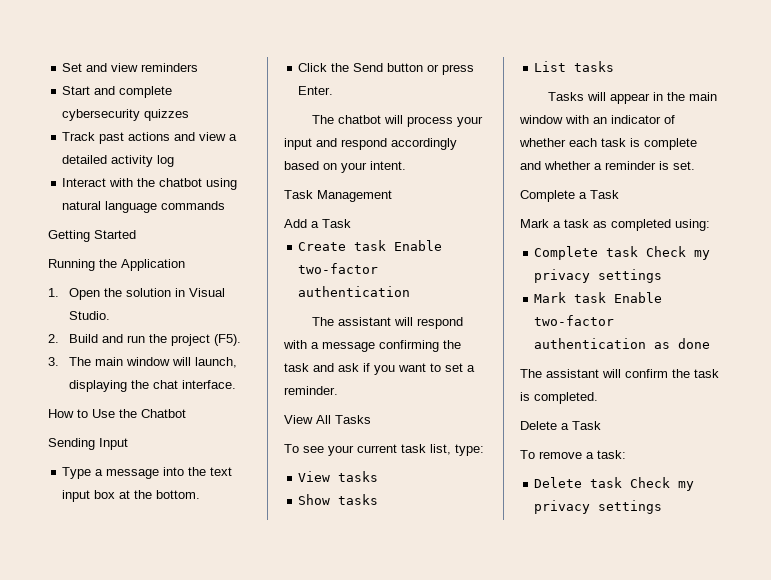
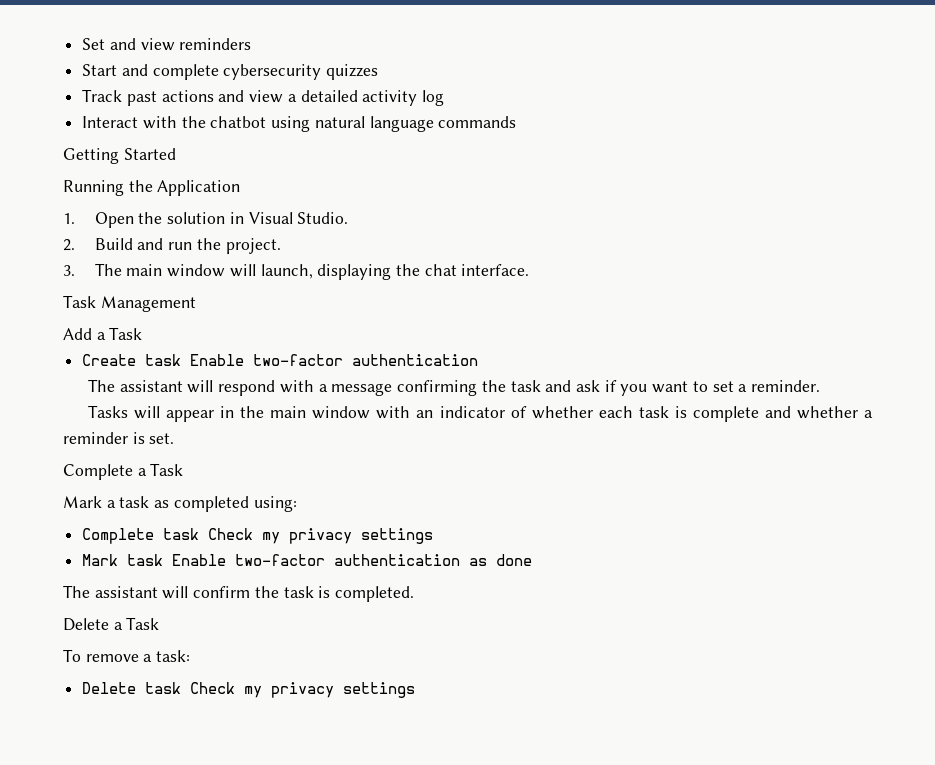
- 2. Build and run the project (F5).
+ 2. Build and run the project.
- How to Use the Chatbot
- Sending Input
- Type a message into the text input box at the bottom.
- Click the Send button or press Enter.
- The chatbot will process your input and respond accordingly based on your intent.
- View All Tasks
- To see your current task list, type:
- View tasks
- Show tasks
- List tasks

